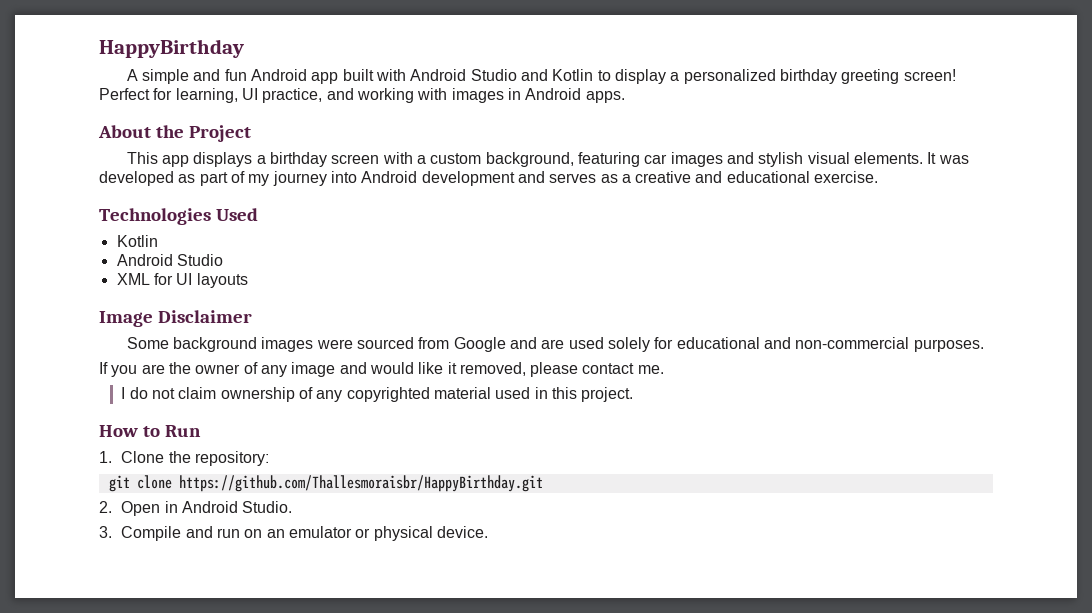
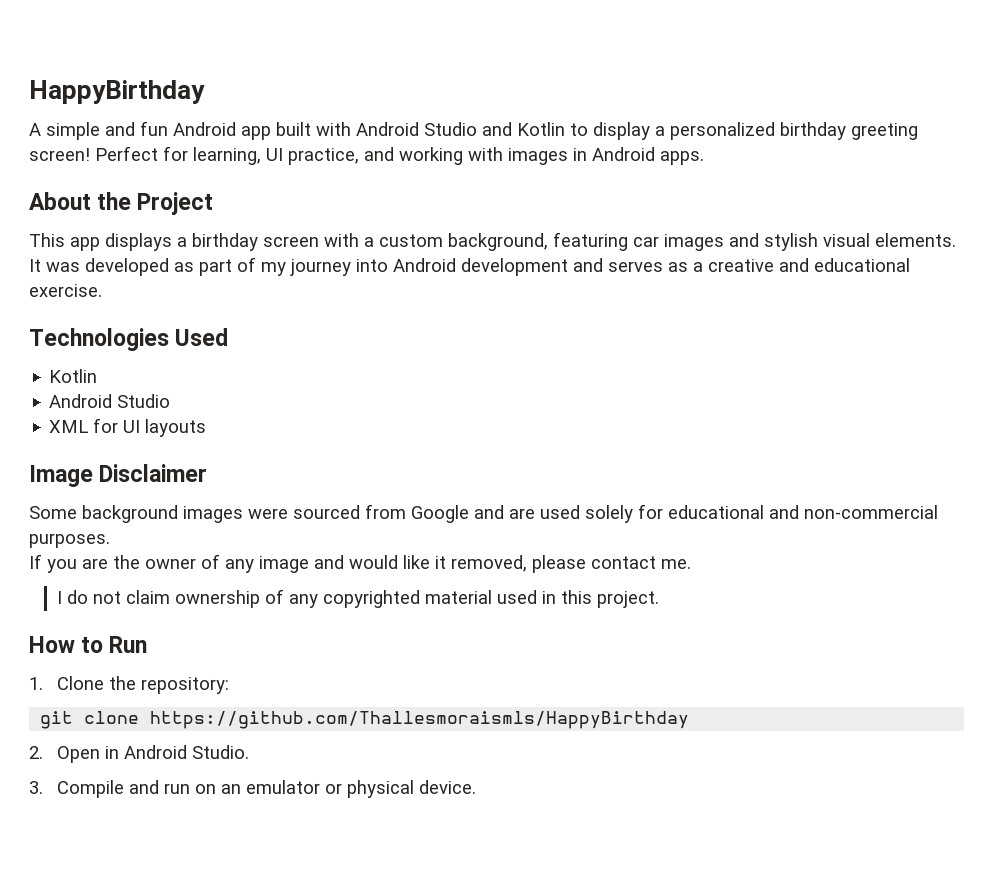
- git clone https://github.com/Thallesmoraisbr/HappyBirthday.git
+ git clone https://github.com/Thallesmoraismls/HappyBirthday

